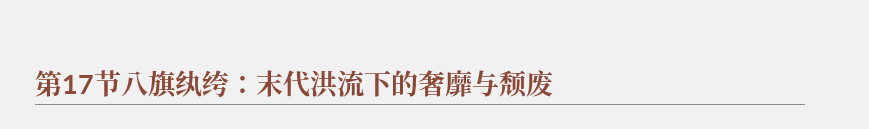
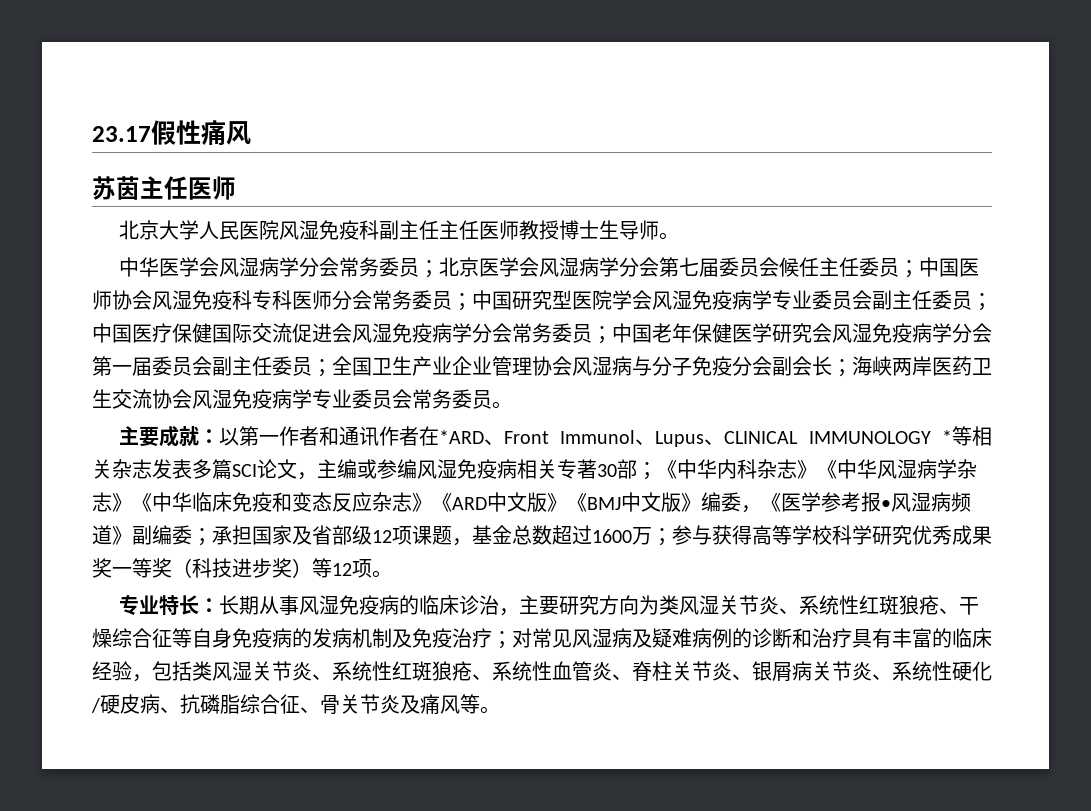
- 第17节八旗纨绔：末代洪流下的奢靡与颓废
+ 23.17假性痛风
+ 苏茵主任医师
+ 北京大学人民医院风湿免疫科副主任主任医师教授博士生导师。
+ 中华医学会风湿病学分会常务委员；北京医学会风湿病学分会第七届委员会候任主任委员；中国医师协会风湿免疫科专科医师分会常务委员；中国研究型医院学会风湿免疫病学专业委员会副主任委员；中国医疗保健国际交流促进会风湿免疫病学分会常务委员；中国老年保健医学研究会风湿免疫病学分会第一届委员会副主任委员；全国卫生产业企业管理协会风湿病与分子免疫分会副会长；海峡两岸医药卫生交流协会风湿免疫病学专业委员会常务委员。
+ 主要成就：以第一作者和通讯作者在*ARD、Front Immunol、Lupus、CLINICAL IMMUNOLOGY *等相关杂志发表多篇SCI论文，主编或参编风湿免疫病相关专著30部；《中华内科杂志》《中华风湿病学杂志》《中华临床免疫和变态反应杂志》《ARD中文版》《BMJ中文版》编委，《医学参考报•风湿病频道》副编委；承担国家及省部级12项课题，基金总数超过1600万；参与获得高等学校科学研究优秀成果奖一等奖（科技进步奖）等12项。
+ 专业特长：长期从事风湿免疫病的临床诊治，主要研究方向为类风湿关节炎、系统性红斑狼疮、干燥综合征等自身免疫病的发病机制及免疫治疗；对常见风湿病及疑难病例的诊断和治疗具有丰富的临床经验，包括类风湿关节炎、系统性红斑狼疮、系统性血管炎、脊柱关节炎、银屑病关节炎、系统性硬化/硬皮病、抗磷脂综合征、骨关节炎及痛风等。

